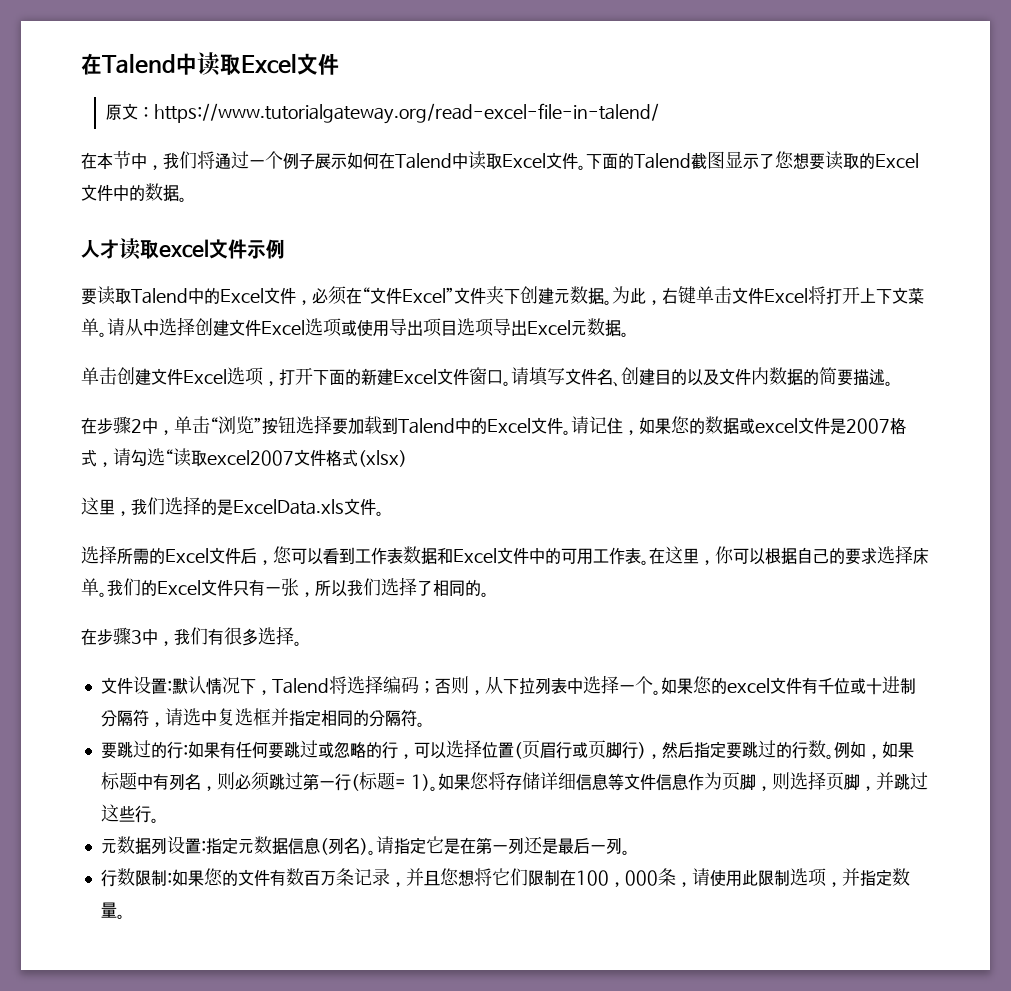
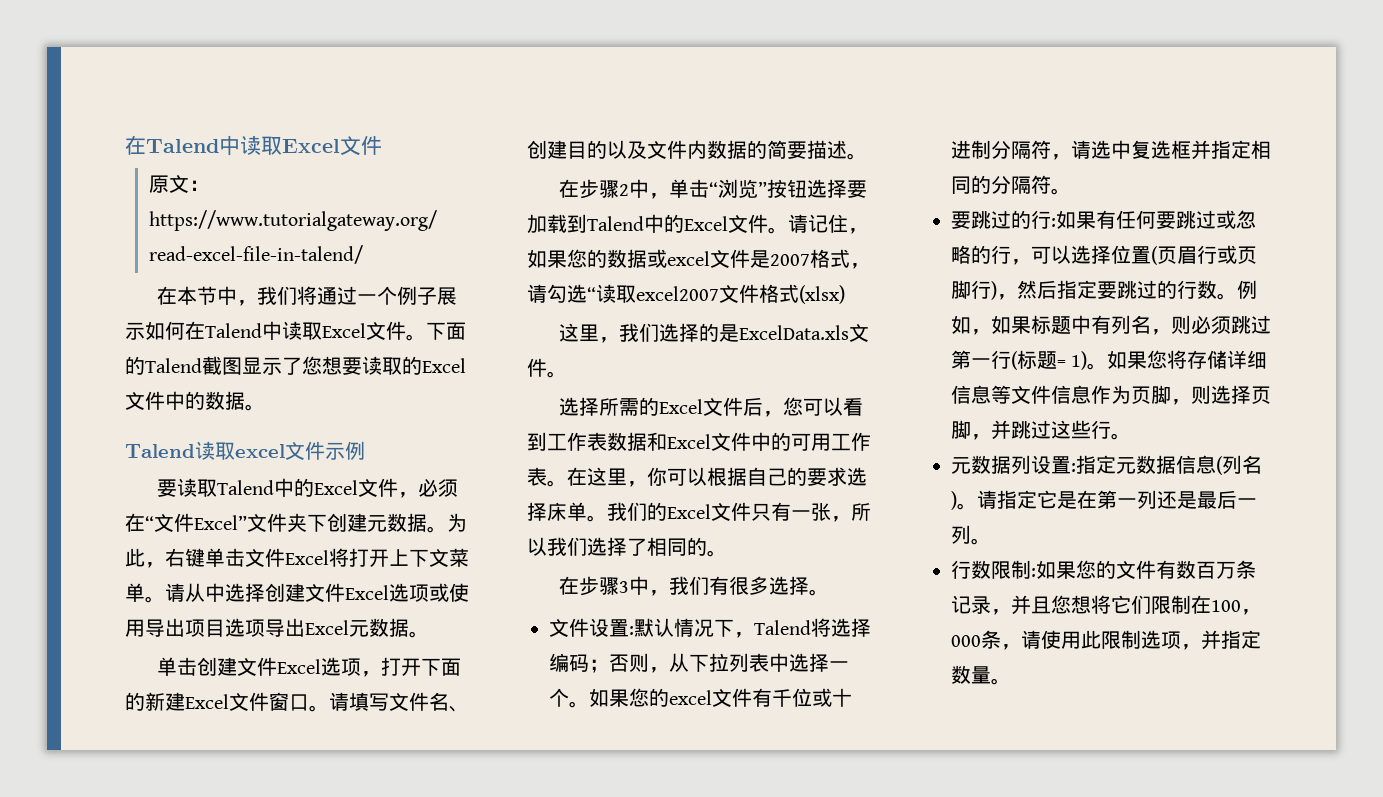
- 人才读取excel文件示例
+ Talend读取excel文件示例

